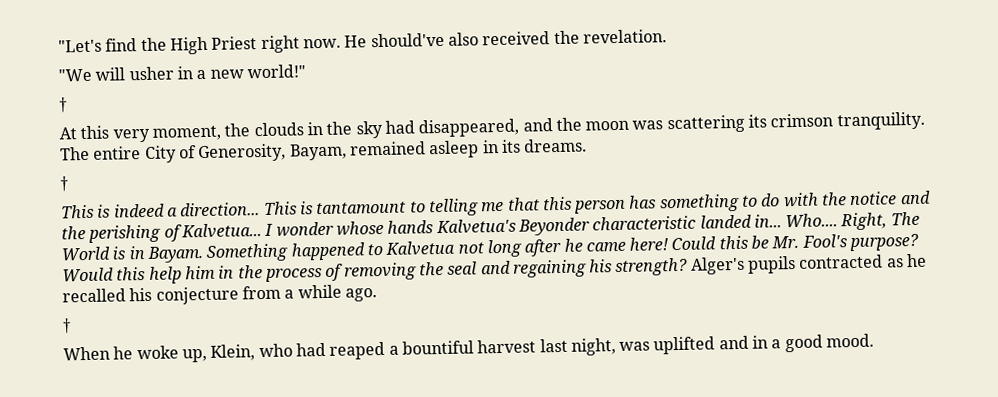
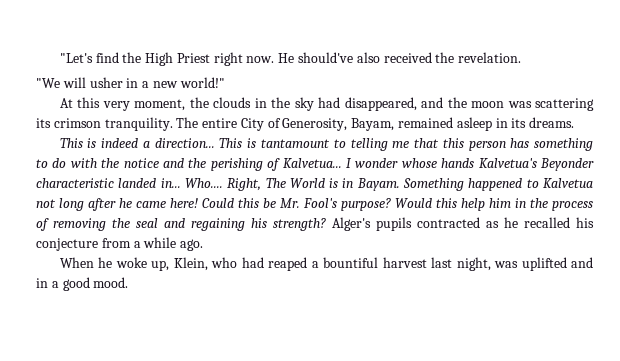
  "We will usher in a new world!"
- †
  The entire City of Generosity, Bayam, remained asleep in its dreams.
- †
  Alger's pupils contracted as he recalled his conjecture from a while ago.
- †

